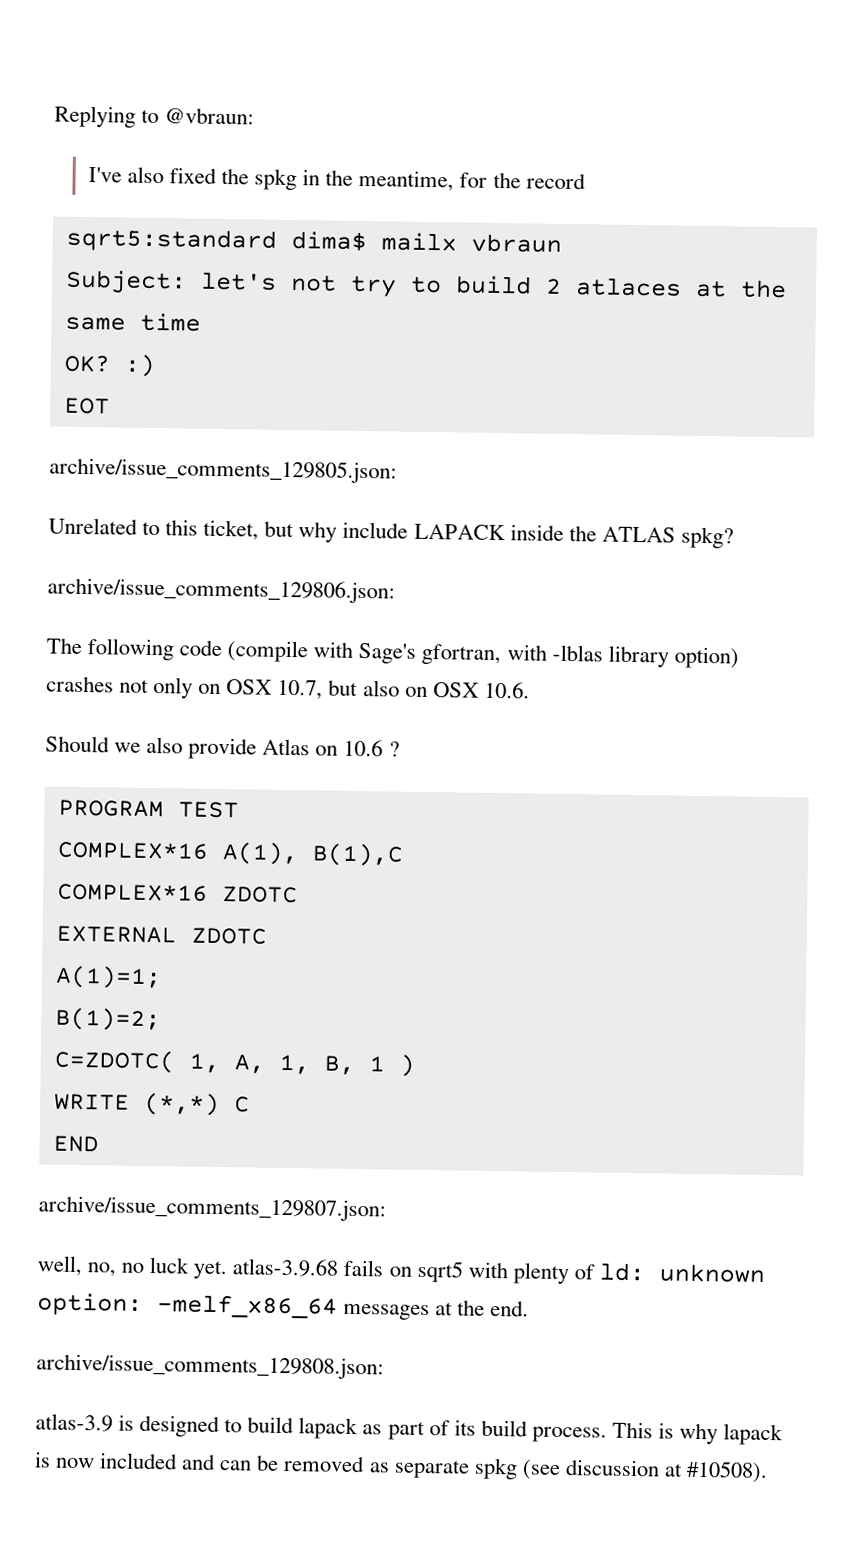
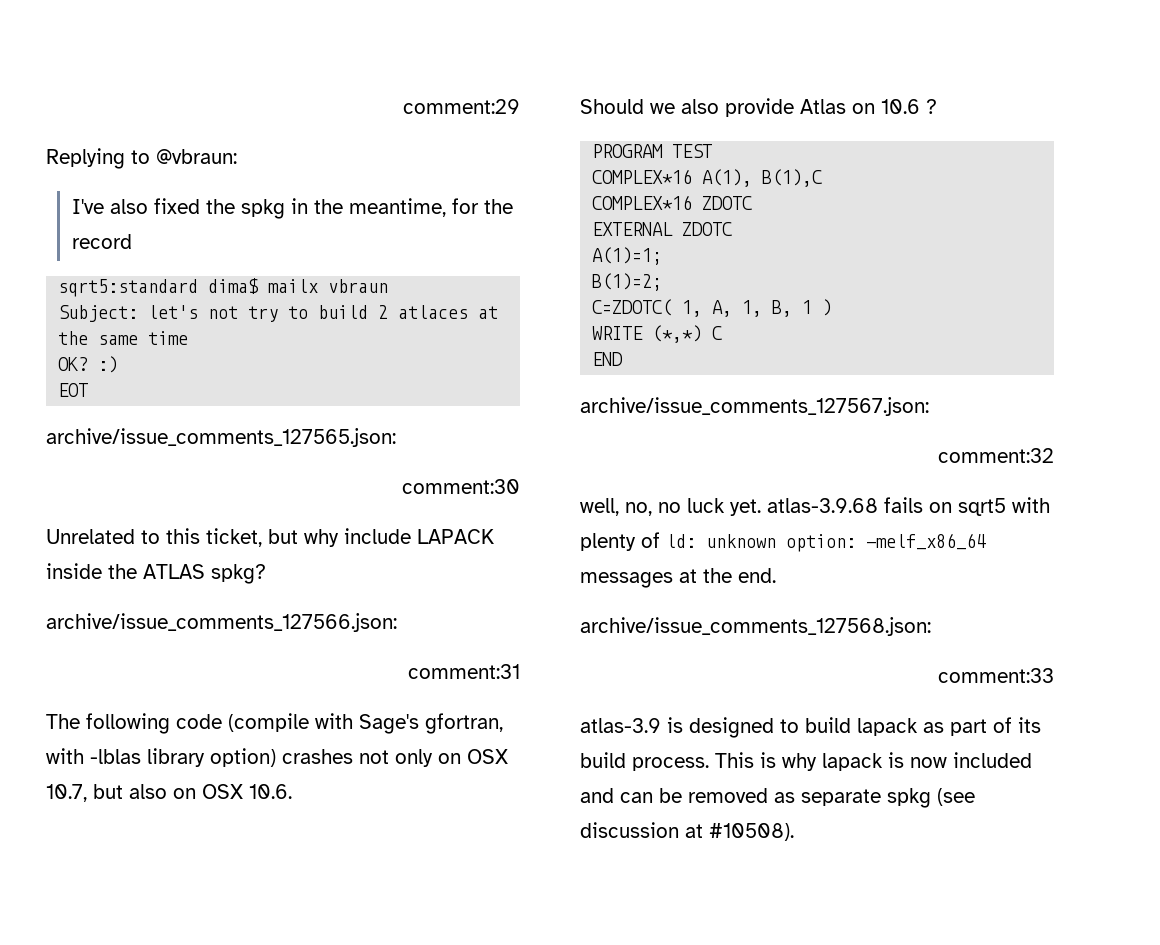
+ comment:29
- archive/issue_comments_129805.json:
+ archive/issue_comments_127565.json:
+ comment:30
- archive/issue_comments_129806.json:
+ archive/issue_comments_127566.json:
+ comment:31
- archive/issue_comments_129807.json:
+ archive/issue_comments_127567.json:
+ comment:32
- archive/issue_comments_129808.json:
+ archive/issue_comments_127568.json:
+ comment:33

